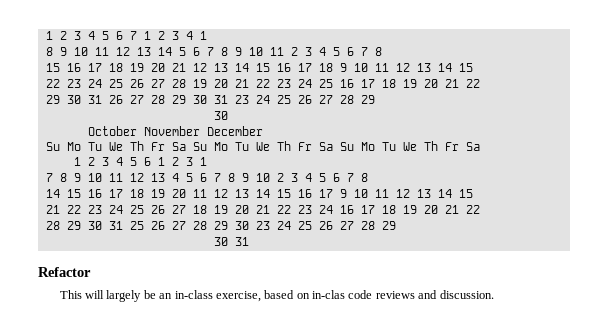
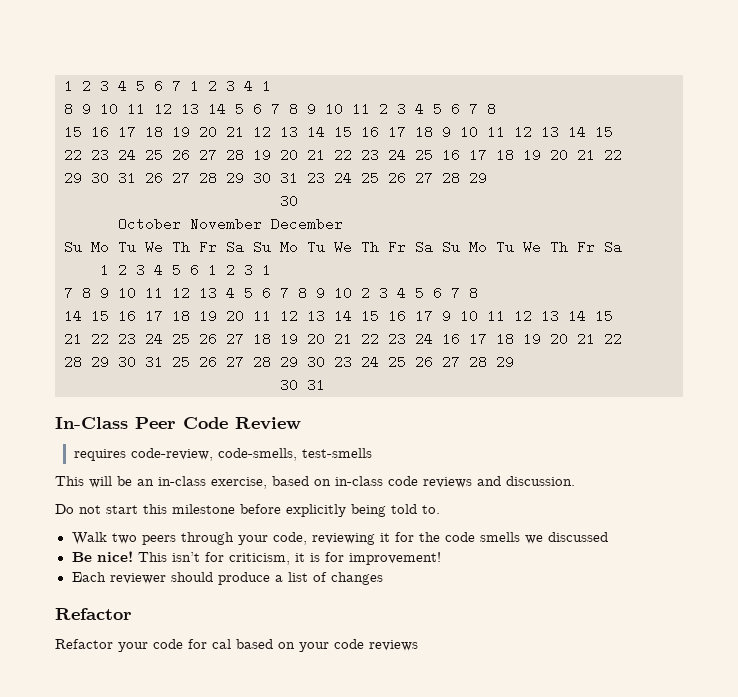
- Refactor
+ In-Class Peer Code Review
+ requires code-review, code-smells, test-smells
- This will largely be an in-class exercise, based on in-clas code reviews and discussion.
+ This will be an in-class exercise, based on in-class code reviews and discussion.
+ Do not start this milestone before explicitly being told to.
+ Walk two peers through your code, reviewing it for the code smells we discussed
+ Be nice! This isn’t for criticism, it is for improvement!
+ Each reviewer should produce a list of changes
+ Refactor
+ Refactor your code for cal based on your code reviews

